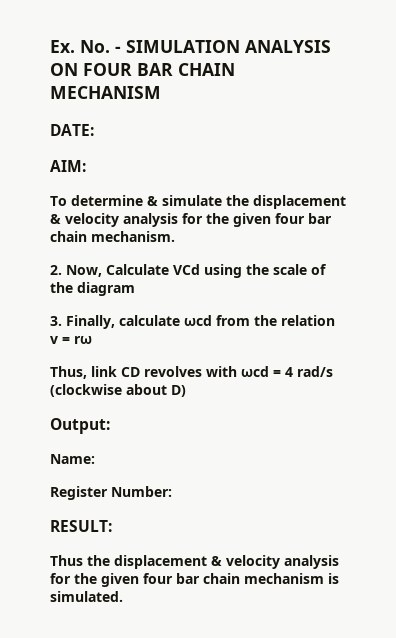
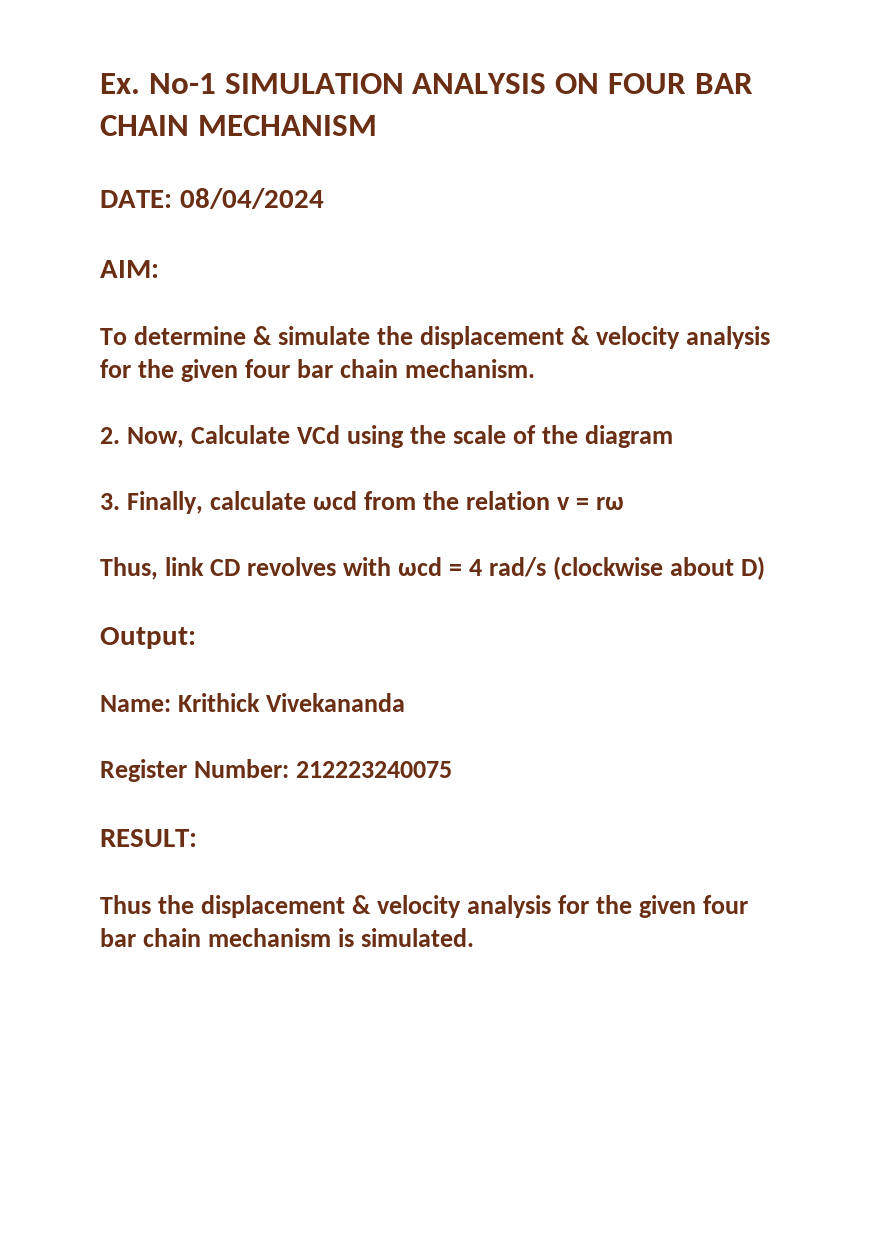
- Ex. No. - SIMULATION ANALYSIS ON FOUR BAR CHAIN MECHANISM
+ Ex. No-1 SIMULATION ANALYSIS ON FOUR BAR CHAIN MECHANISM
- DATE:
+ DATE: 08/04/2024
- Name:
+ Name: Krithick Vivekananda
- Register Number:
+ Register Number: 212223240075

